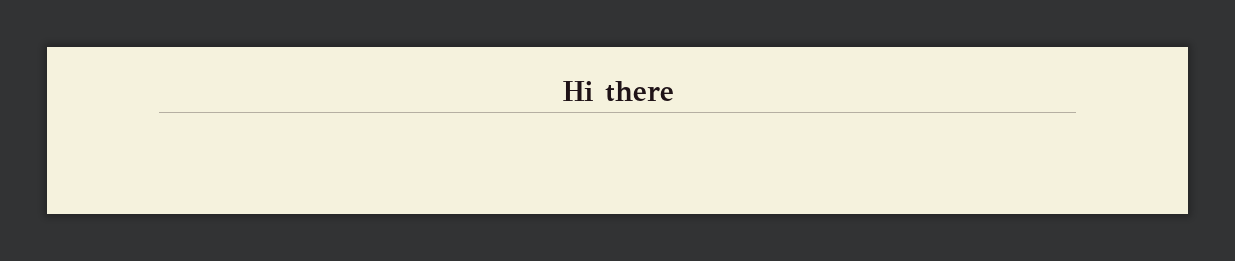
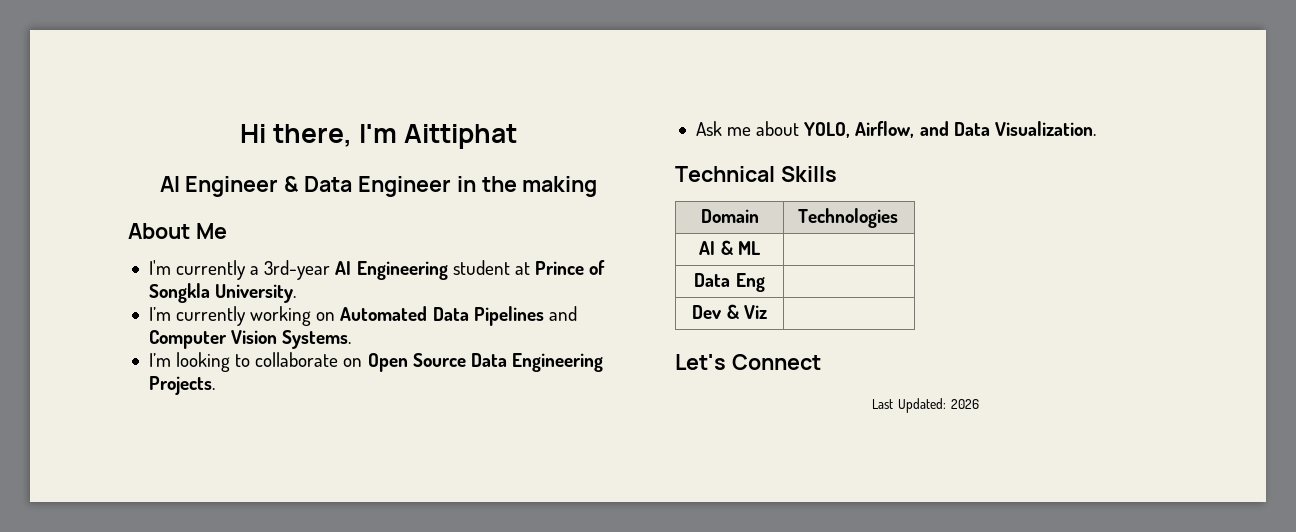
- Hi there
+ Hi there, I'm Aittiphat
+ AI Engineer & Data Engineer in the making
+ About Me
+ I'm currently a 3rd-year AI Engineering student at Prince of Songkla University.
+ I’m currently working on Automated Data Pipelines and Computer Vision Systems.
+ I’m looking to collaborate on Open Source Data Engineering Projects.
+ Ask me about YOLO, Airflow, and Data Visualization.
+ Technical Skills
+ Domain | Technologies
+ AI & ML |
+ Data Eng |
+ Dev & Viz |
+ Let's Connect
+ Last Updated: 2026

